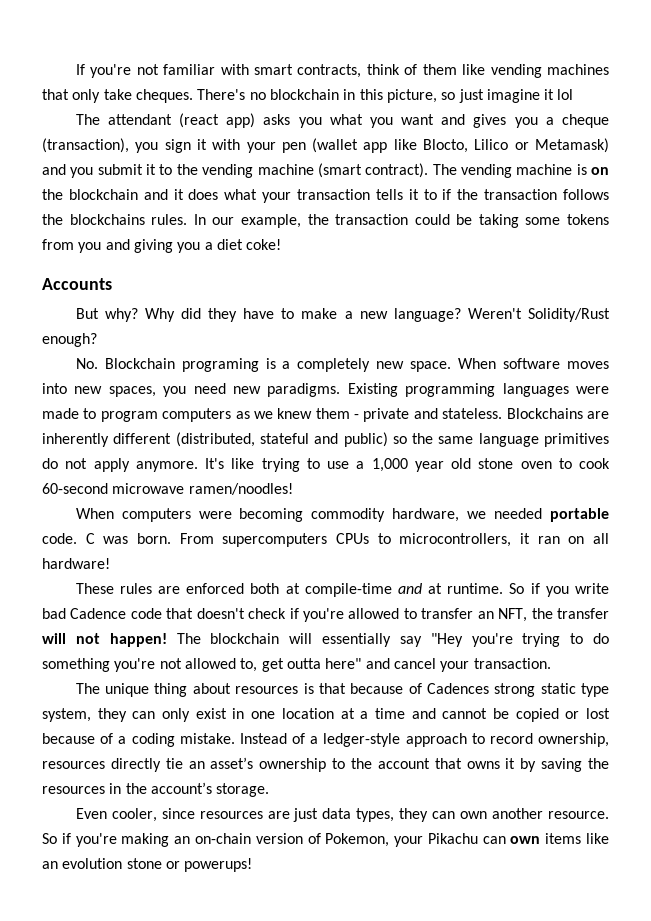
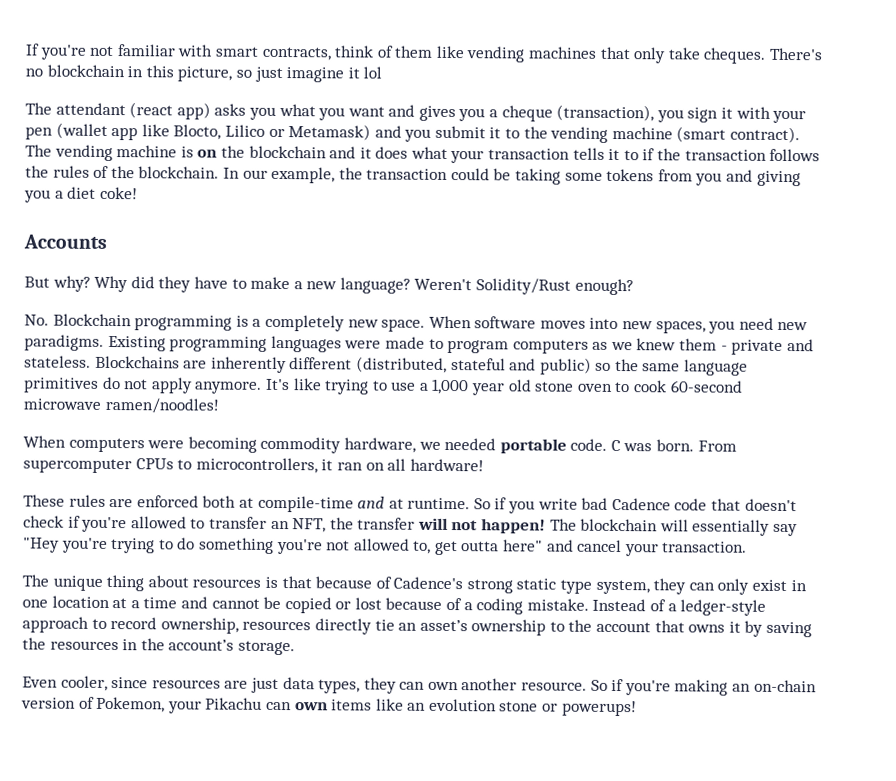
- The vending machine is on the blockchain and it does what your transaction tells it to if the transaction follows the blockchains rules.
+ The vending machine is on the blockchain and it does what your transaction tells it to if the transaction follows the rules of the blockchain.
- No. Blockchain programing is a completely new space.
+ No. Blockchain programming is a completely new space.
- From supercomputers CPUs to microcontrollers, it ran on all hardware!
+ From supercomputer CPUs to microcontrollers, it ran on all hardware!
- The unique thing about resources is that because of Cadences strong static type system, they can only exist in one location at a time and cannot be copied or lost because of a coding mistake.
+ The unique thing about resources is that because of Cadence's strong static type system, they can only exist in one location at a time and cannot be copied or lost because of a coding mistake.

